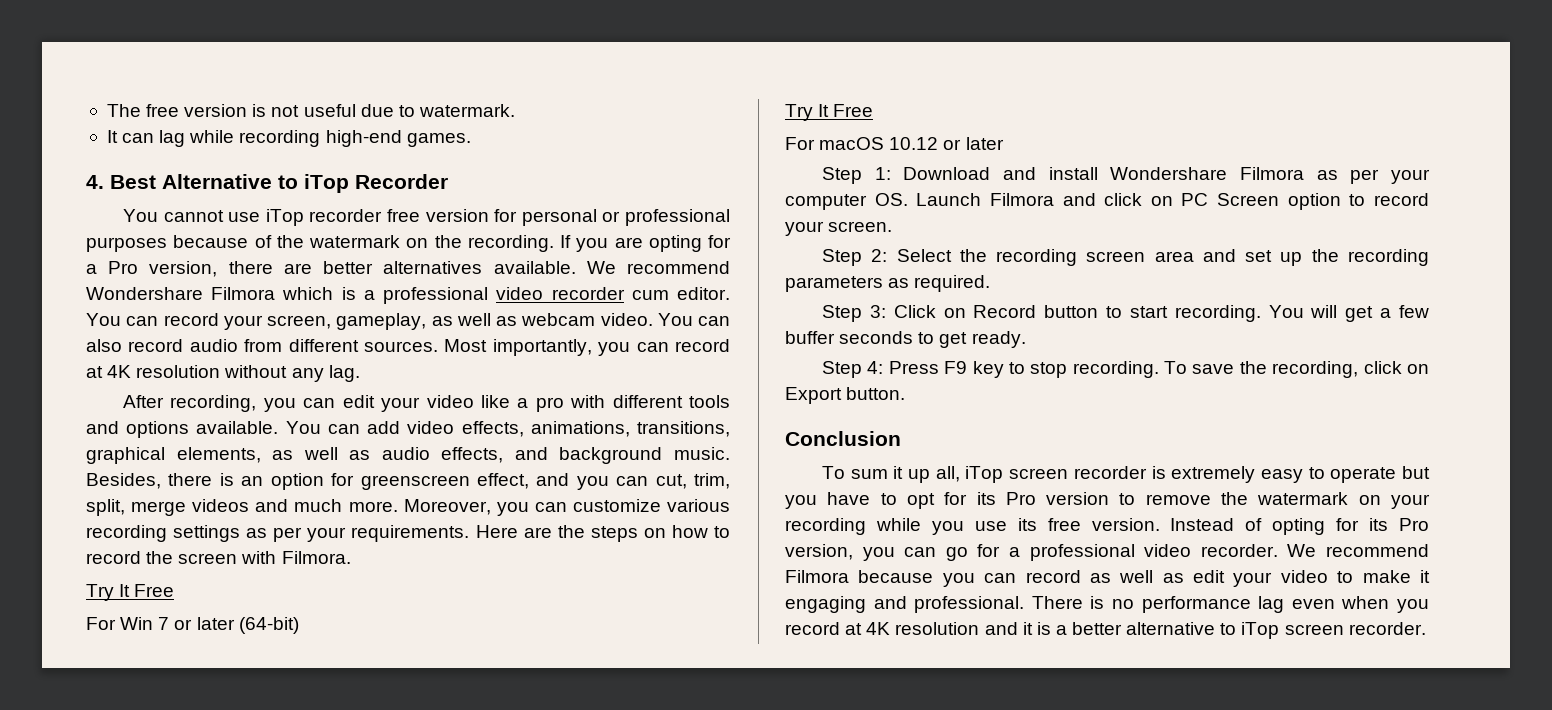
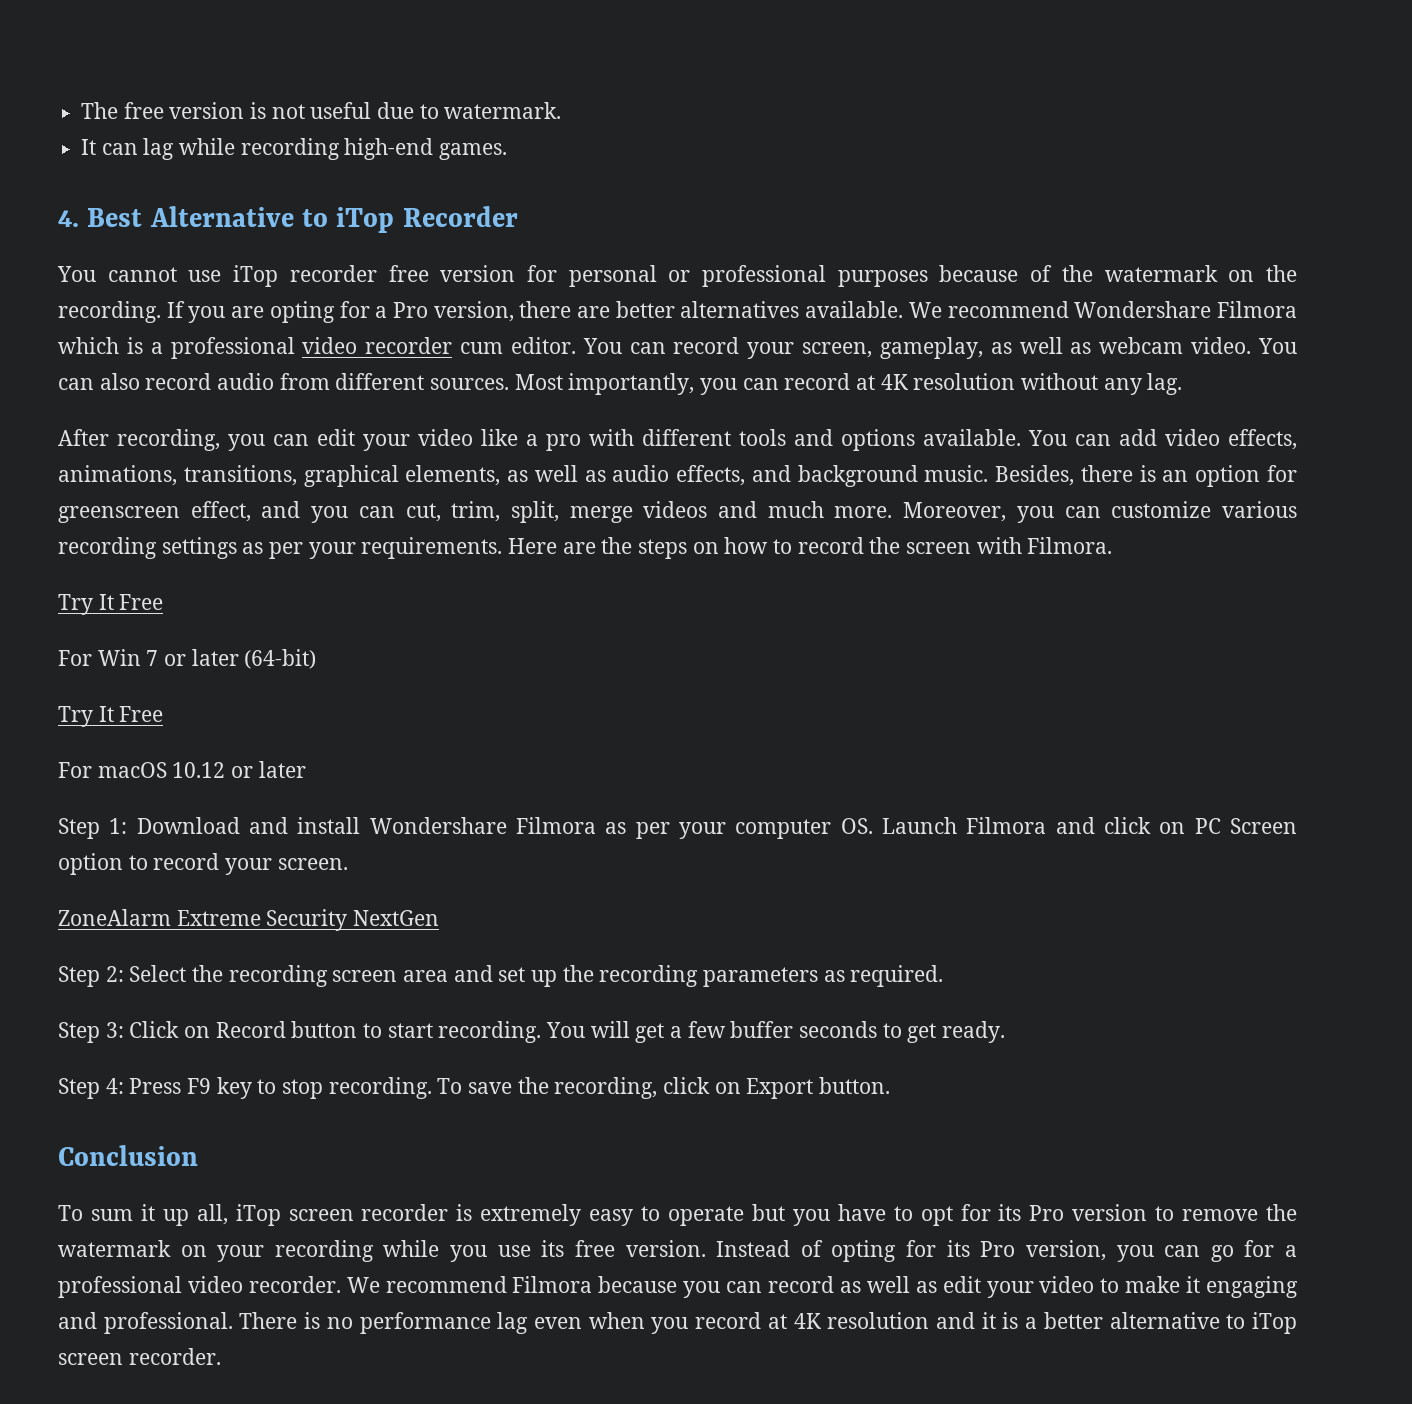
+ ZoneAlarm Extreme Security NextGen

